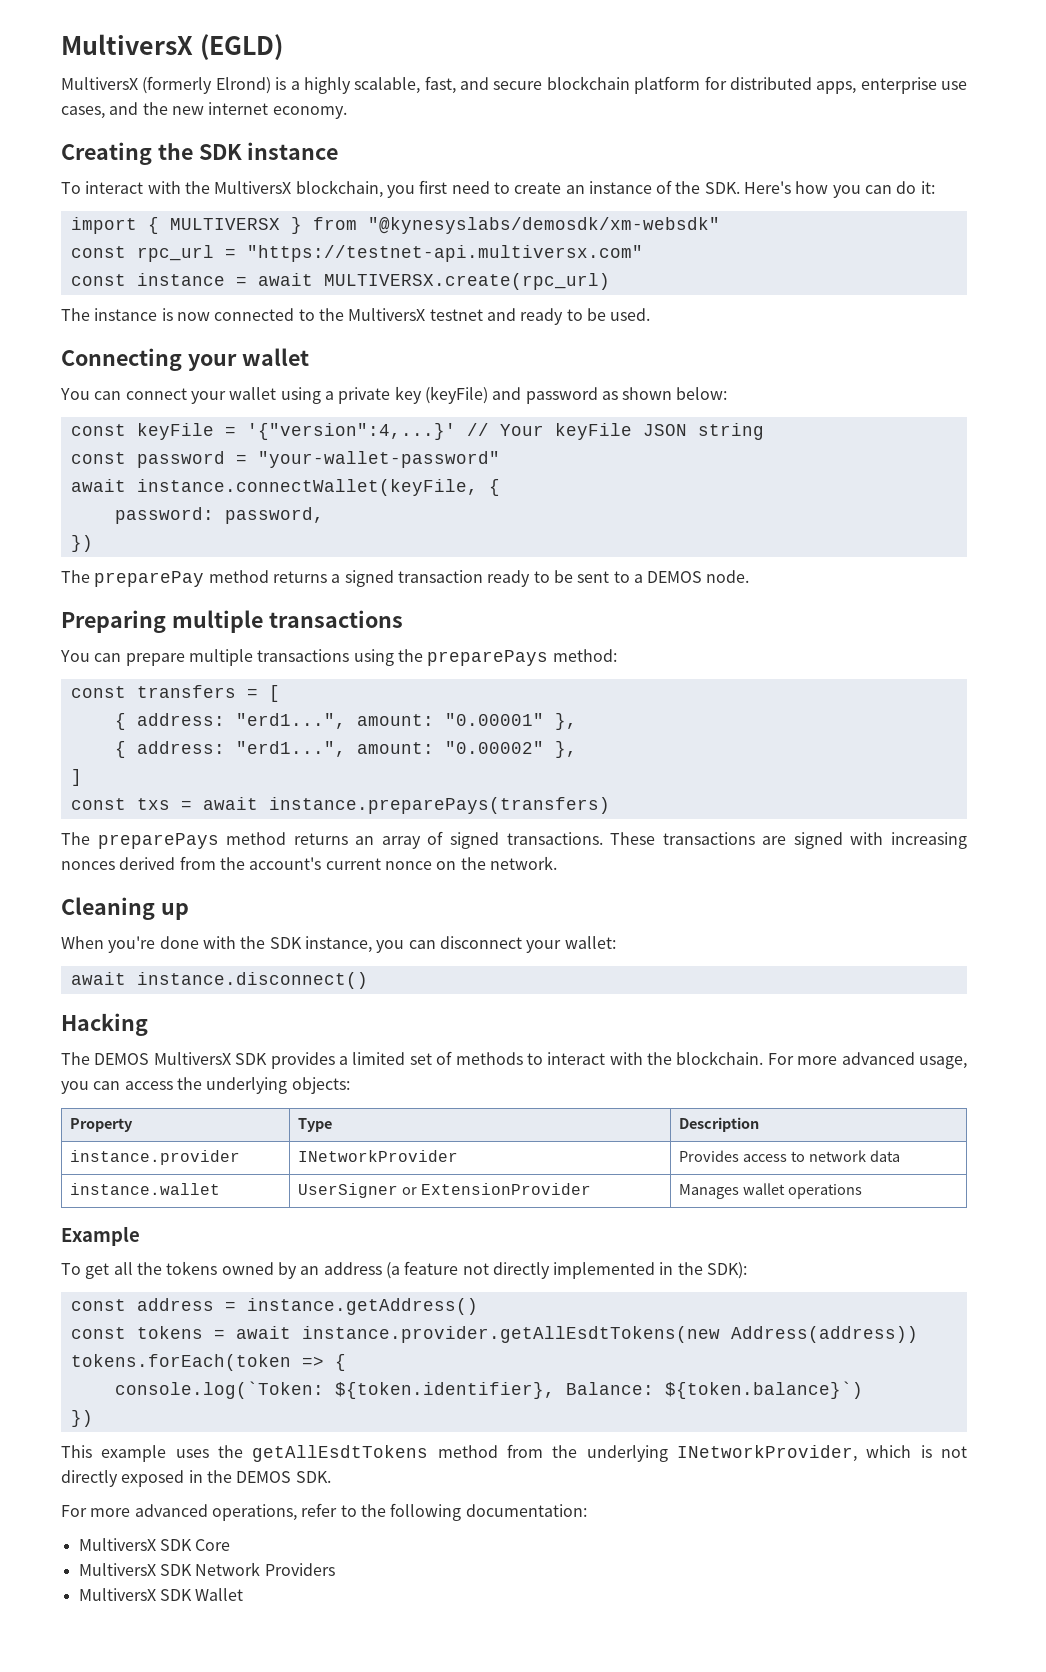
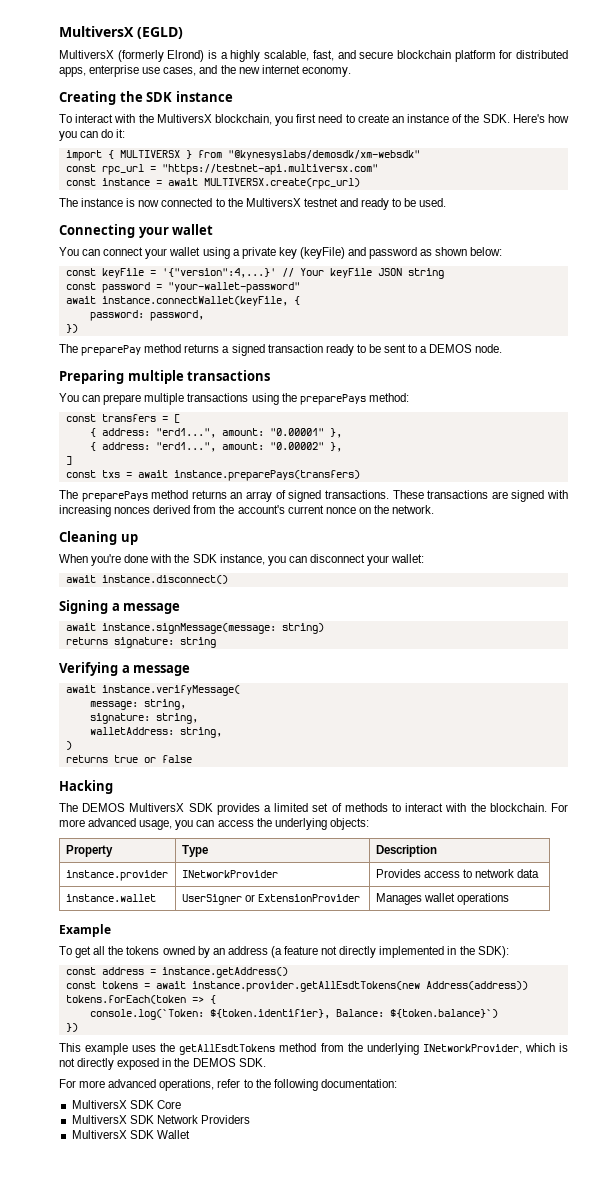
+ Signing a message
+ await instance.signMessage(message: string)
+ returns signature: string
+ Verifying a message
+ await instance.verifyMessage(
+ message: string,
+ signature: string,
+ walletAddress: string,
+ )
+ returns true or false

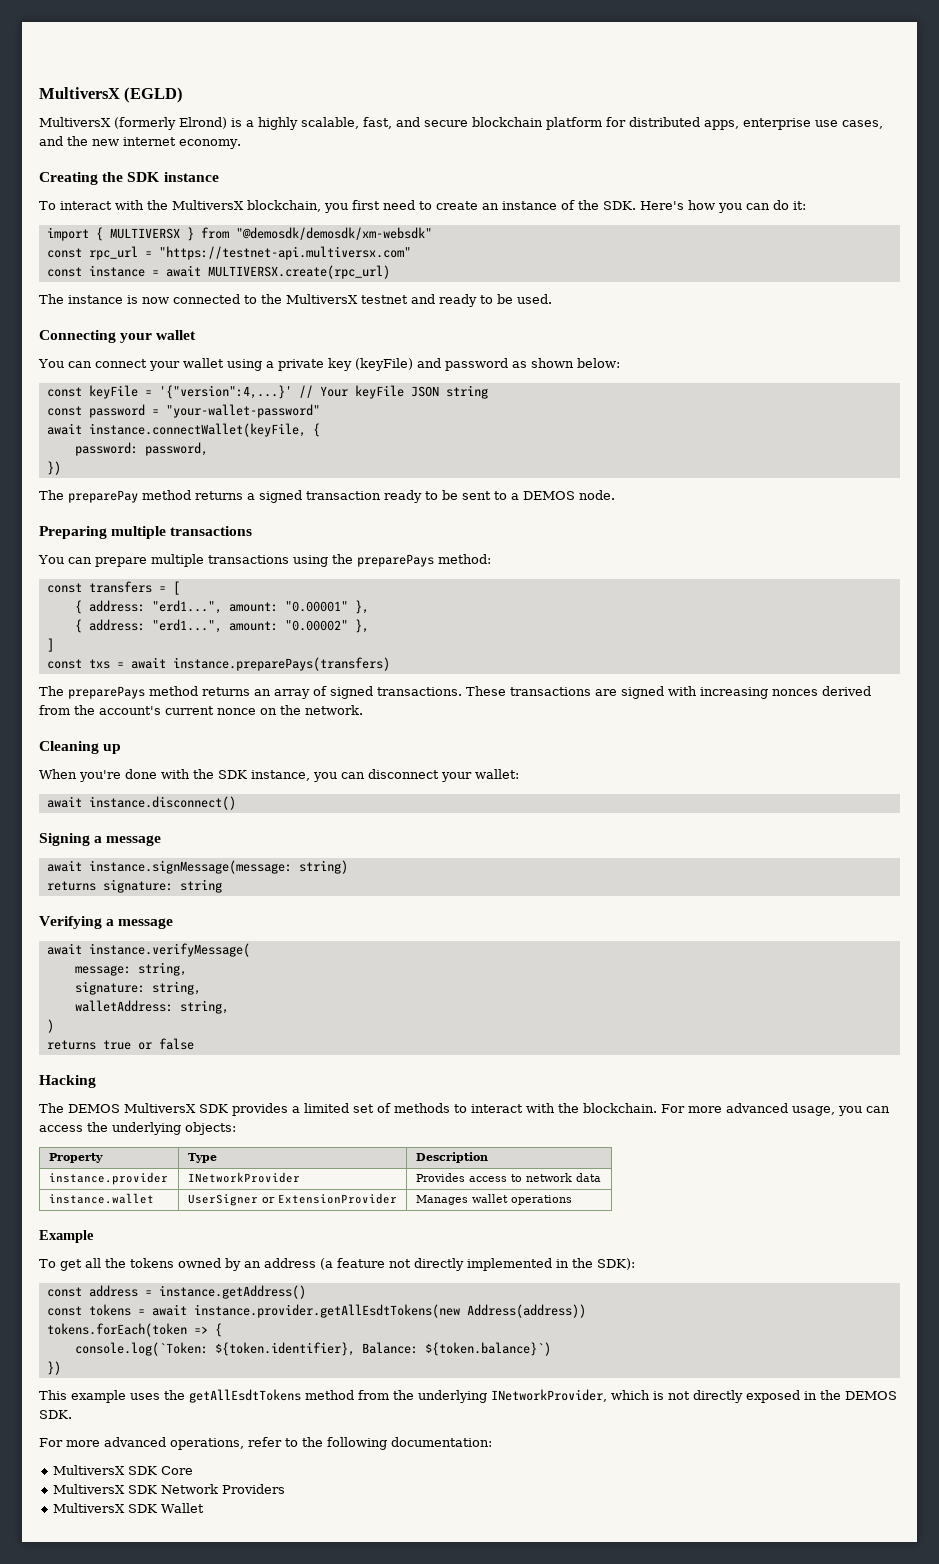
- import { MULTIVERSX } from "@kynesyslabs/demosdk/xm-websdk"
+ import { MULTIVERSX } from "@demosdk/demosdk/xm-websdk"

